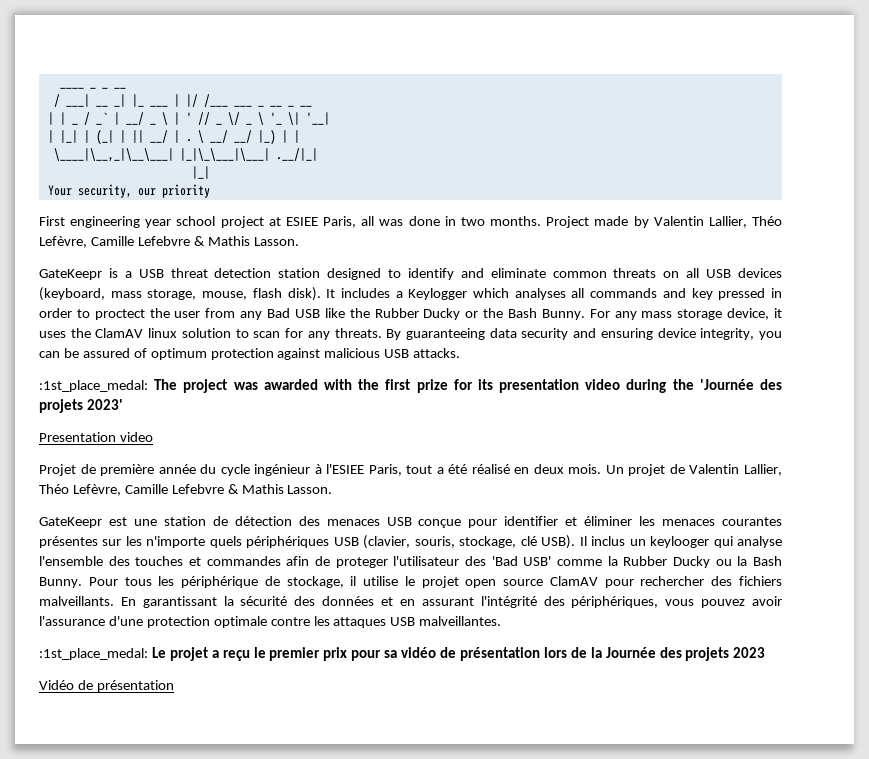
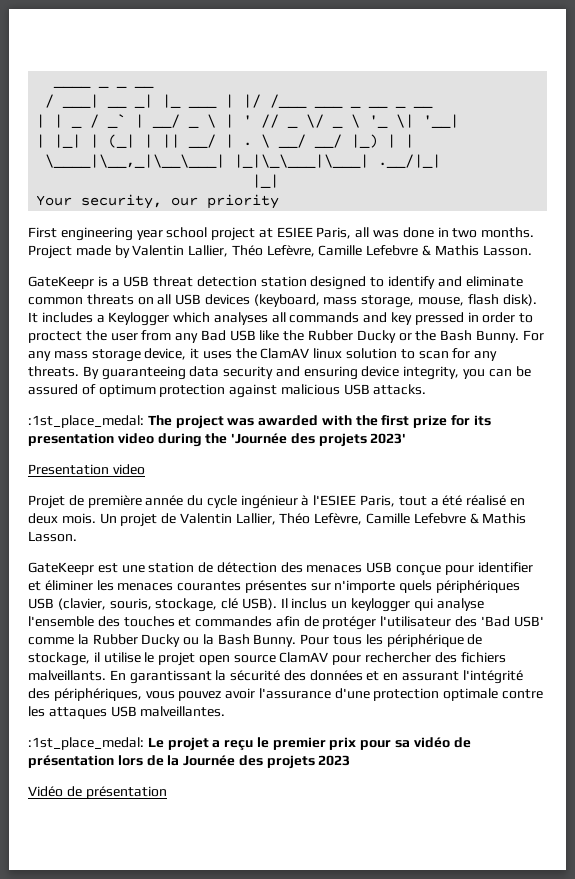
- GateKeepr est une station de détection des menaces USB conçue pour identifier et éliminer les menaces courantes présentes sur les n'importe quels périphériques USB (clavier, souris, stockage, clé USB).
+ GateKeepr est une station de détection des menaces USB conçue pour identifier et éliminer les menaces courantes présentes sur n'importe quels périphériques USB (clavier, souris, stockage, clé USB).
- Il inclus un keylooger qui analyse l'ensemble des touches et commandes afin de proteger l'utilisateur des 'Bad USB' comme la Rubber Ducky ou la Bash Bunny.
+ Il inclus un keylogger qui analyse l'ensemble des touches et commandes afin de protéger l'utilisateur des 'Bad USB' comme la Rubber Ducky ou la Bash Bunny.

